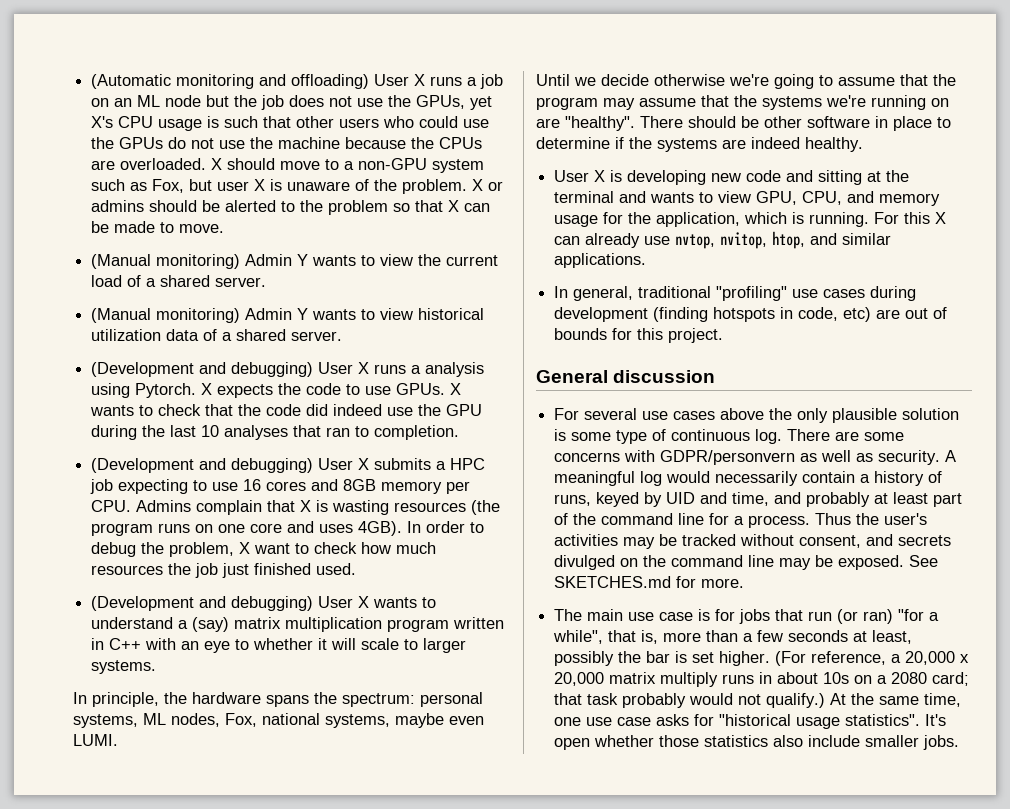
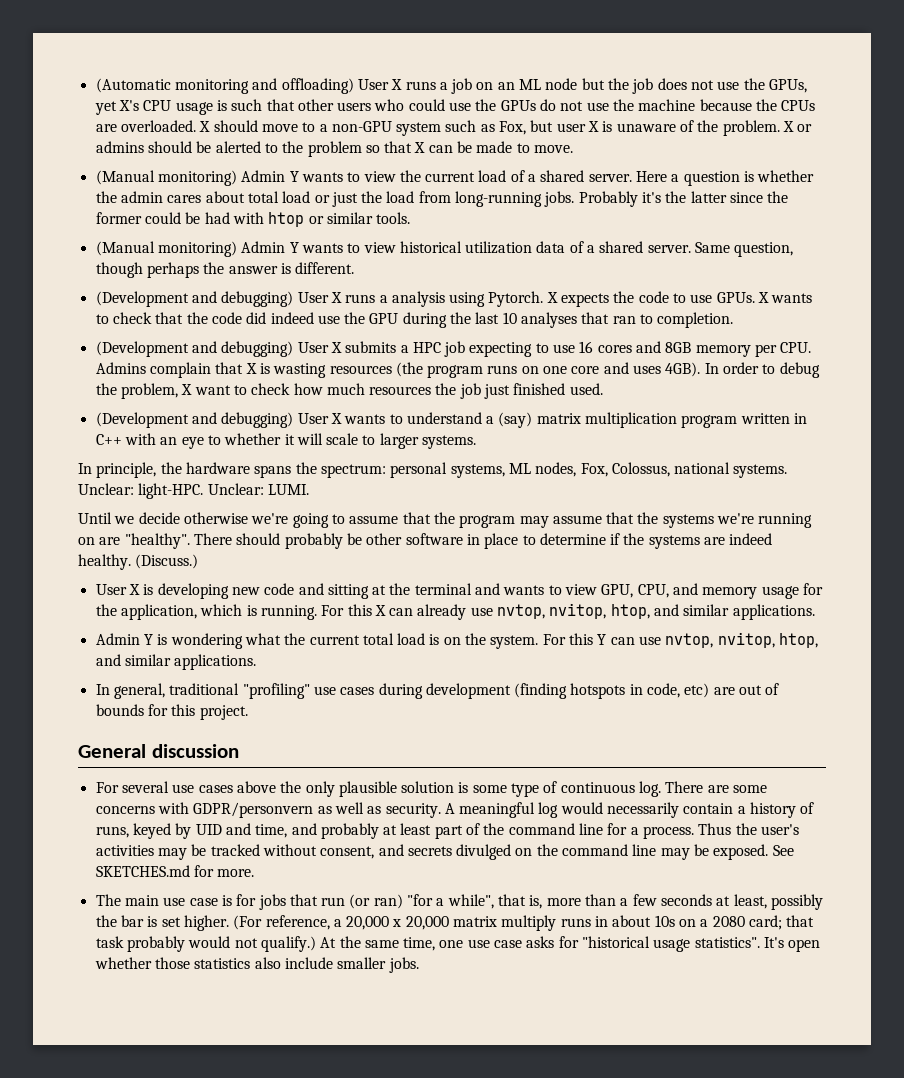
+ Here a question is whether the admin cares about total load or just the load from long-running jobs. Probably it's the latter since the former could be had with htop or similar tools.
+ Same question, though perhaps the answer is different.
- In principle, the hardware spans the spectrum: personal systems, ML nodes, Fox, national systems, maybe even LUMI.
+ In principle, the hardware spans the spectrum: personal systems, ML nodes, Fox, Colossus, national systems. Unclear: light-HPC. Unclear: LUMI.
- There should be other software in place to determine if the systems are indeed healthy.
+ There should probably be other software in place to determine if the systems are indeed healthy. (Discuss.)
+ Admin Y is wondering what the current total load is on the system. For this Y can use nvtop, nvitop, htop, and similar applications.

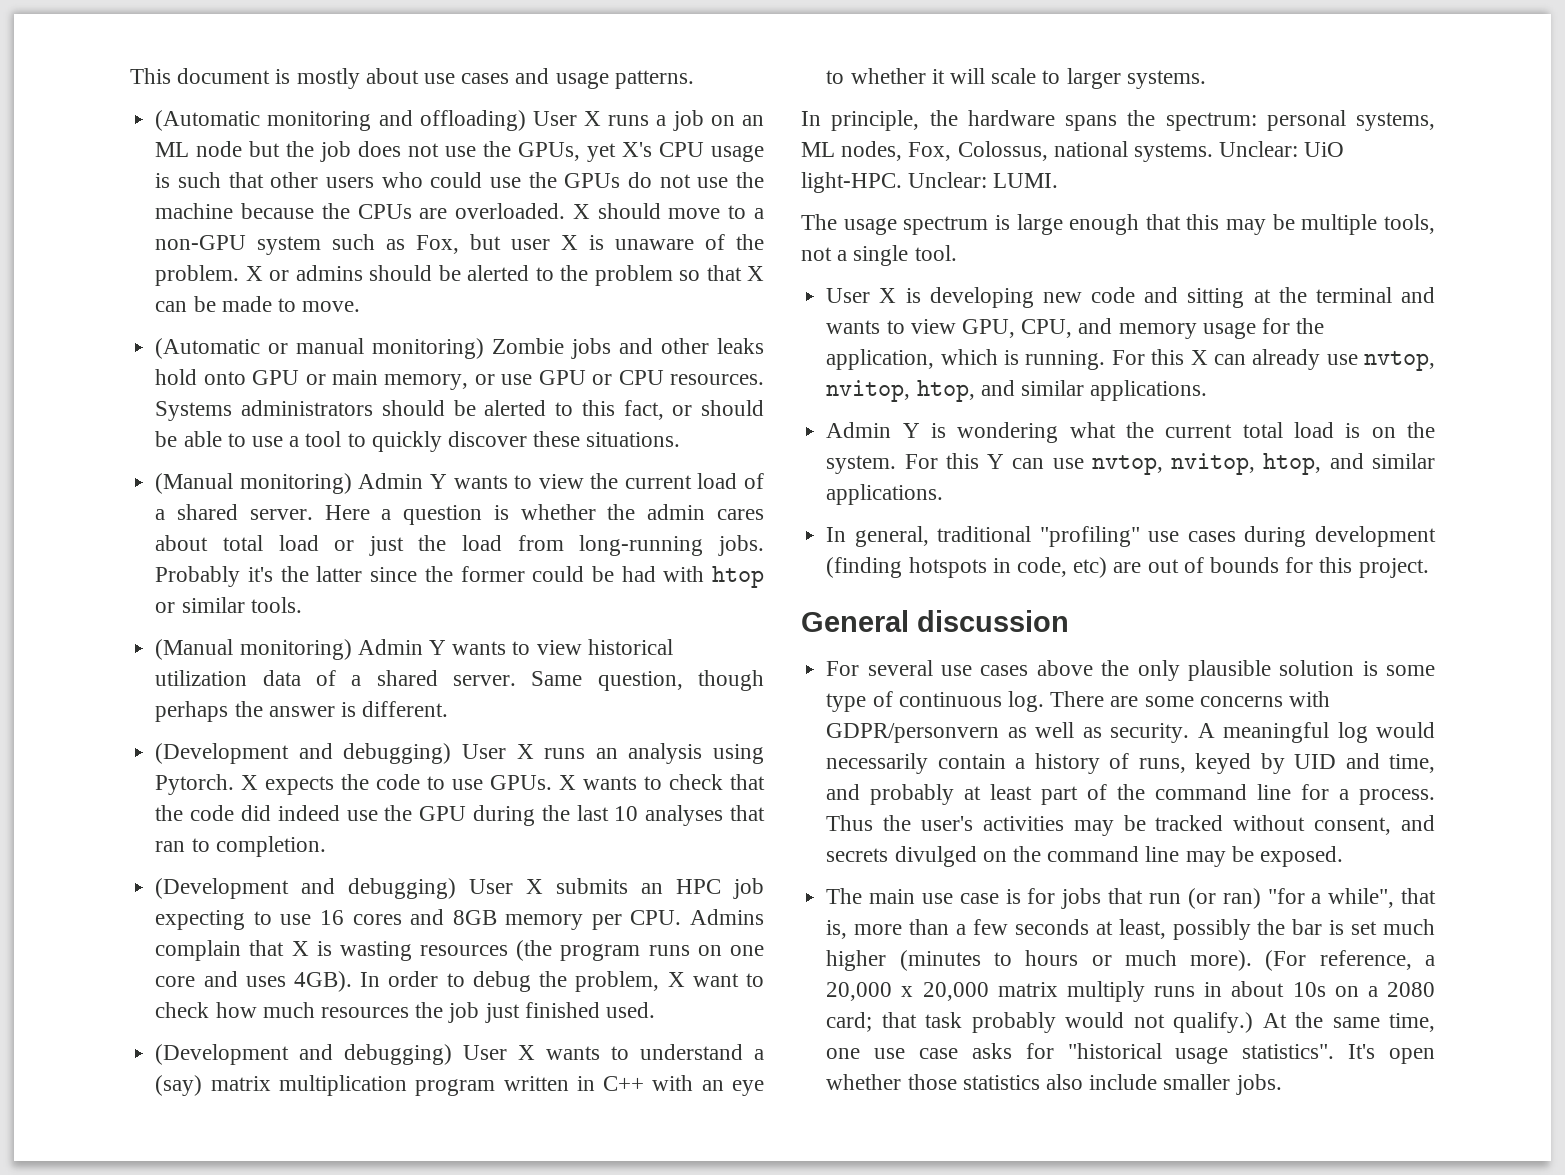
+ This document is mostly about use cases and usage patterns.
+ (Automatic or manual monitoring) Zombie jobs and other leaks hold onto GPU or main memory, or use GPU or CPU resources. Systems administrators should be alerted to this fact, or should be able to use a tool to quickly discover these situations.
- (Development and debugging) User X runs a analysis using Pytorch.
+ (Development and debugging) User X runs an analysis using Pytorch.
- (Development and debugging) User X submits a HPC job expecting to use 16 cores and 8GB memory per CPU. Admins complain that X is wasting resources (the program runs on one core and uses 4GB).
+ (Development and debugging) User X submits an HPC job expecting to use 16 cores and 8GB memory per CPU. Admins complain that X is wasting resources (the program runs on one core and uses 4GB).
- Unclear: light-HPC.
+ Unclear: UiO light-HPC.
- Until we decide otherwise we're going to assume that the program may assume that the systems we're running on are "healthy". There should probably be other software in place to determine if the systems are indeed healthy. (Discuss.)
+ The usage spectrum is large enough that this may be multiple tools, not a single tool.
- See SKETCHES.md for more.
- The main use case is for jobs that run (or ran) "for a while", that is, more than a few seconds at least, possibly the bar is set higher.
+ The main use case is for jobs that run (or ran) "for a while", that is, more than a few seconds at least, possibly the bar is set much higher (minutes to hours or much more).

